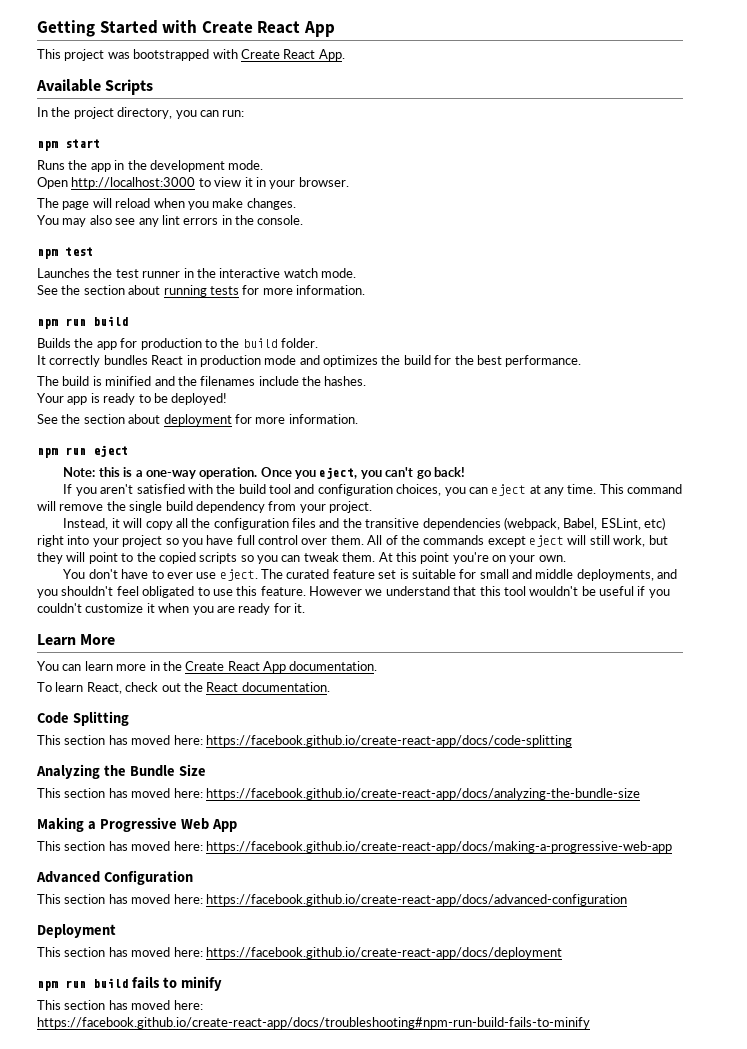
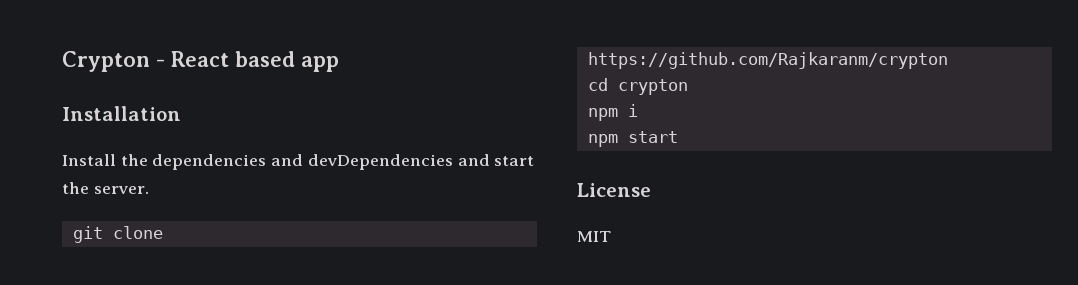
- Getting Started with Create React App
- This project was bootstrapped with Create React App.
- Available Scripts
- In the project directory, you can run:
+ Crypton - React based app
+ Installation
+ Install the dependencies and devDependencies and start the server.
+ git clone https://github.com/Rajkaranm/crypton
+ cd crypton
+ npm i
  npm start
- Runs the app in the development mode.
- Open http://localhost:3000 to view it in your browser.
- The page will reload when you make changes.
- You may also see any lint errors in the console.
- npm test
- Launches the test runner in the interactive watch mode.
- See the section about running tests for more information.
- npm run build
- Builds the app for production to the build folder.
- It correctly bundles React in production mode and optimizes the build for the best performance.
- The build is minified and the filenames include the hashes.
- Your app is ready to be deployed!
- See the section about deployment for more information.
- npm run eject
- Note: this is a one-way operation. Once you eject, you can't go back!
- If you aren't satisfied with the build tool and configuration choices, you can eject at any time. This command will remove the single build dependency from your project.
- Instead, it will copy all the configuration files and the transitive dependencies (webpack, Babel, ESLint, etc) right into your project so you have full control over them. All of the commands except eject will still work, but they will point to the copied scripts so you can tweak them. At this point you're on your own.
- You don't have to ever use eject. The curated feature set is suitable for small and middle deployments, and you shouldn't feel obligated to use this feature. However we understand that this tool wouldn't be useful if you couldn't customize it when you are ready for it.
- Learn More
- You can learn more in the Create React App documentation.
- To learn React, check out the React documentation.
- Code Splitting
- This section has moved here: https://facebook.github.io/create-react-app/docs/code-splitting
- Analyzing the Bundle Size
- This section has moved here: https://facebook.github.io/create-react-app/docs/analyzing-the-bundle-size
- Making a Progressive Web App
- This section has moved here: https://facebook.github.io/create-react-app/docs/making-a-progressive-web-app
- Advanced Configuration
- This section has moved here: https://facebook.github.io/create-react-app/docs/advanced-configuration
- Deployment
- This section has moved here: https://facebook.github.io/create-react-app/docs/deployment
- npm run build fails to minify
- This section has moved here: https://facebook.github.io/create-react-app/docs/troubleshooting#npm-run-build-fails-to-minify
+ License
+ MIT

